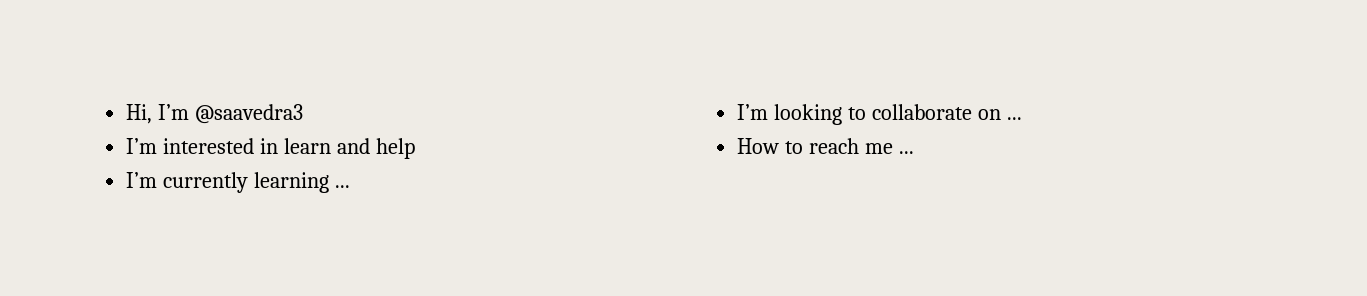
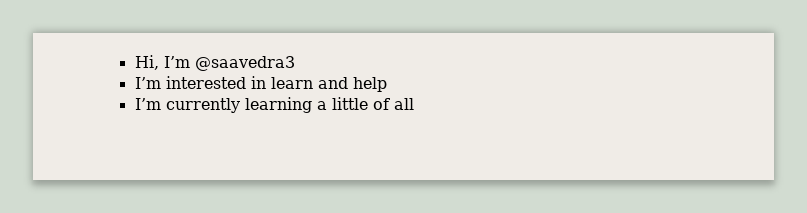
- I’m currently learning ...
- I’m looking to collaborate on ...
- How to reach me ...
+ I’m currently learning a little of all

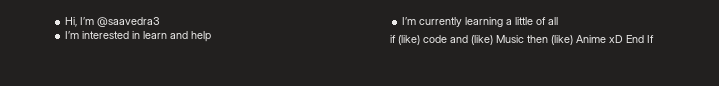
+ if (like) code and (like) Music then (like) Anime xD End If

